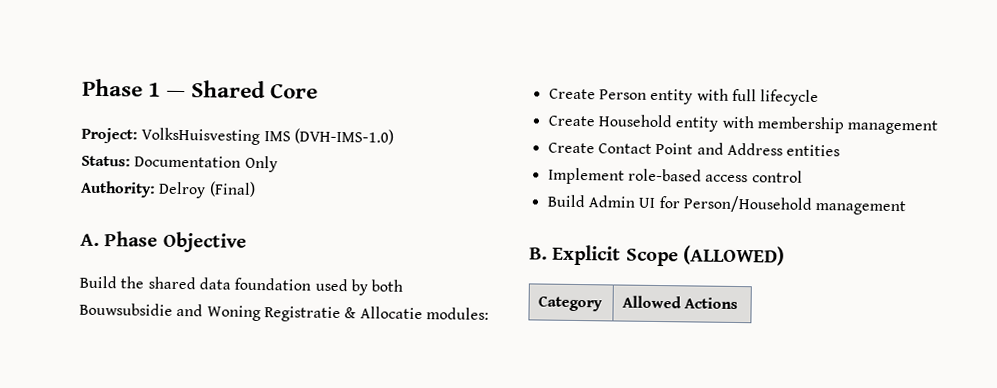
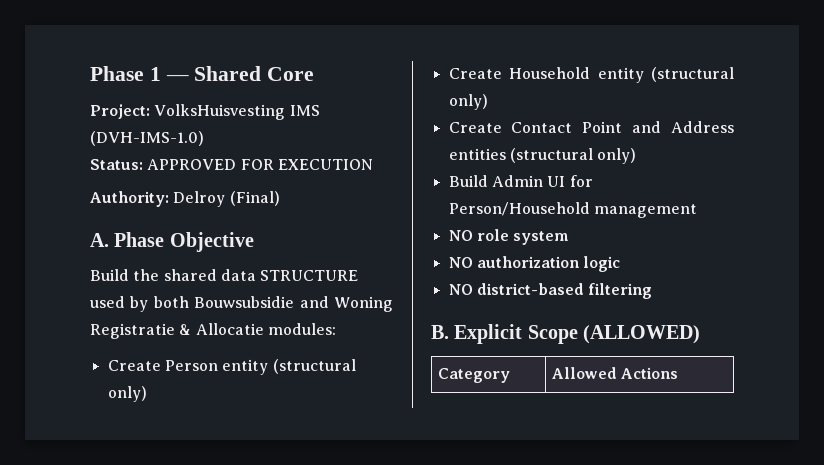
- Status: Documentation Only
+ Status: APPROVED FOR EXECUTION
- Build the shared data foundation used by both Bouwsubsidie and Woning Registratie & Allocatie modules:
+ Build the shared data STRUCTURE used by both Bouwsubsidie and Woning Registratie & Allocatie modules:
- Create Person entity with full lifecycle
+ Create Person entity (structural only)
- Create Household entity with membership management
+ Create Household entity (structural only)
- Create Contact Point and Address entities
- Implement role-based access control
+ Create Contact Point and Address entities (structural only)
+ NO role system
+ NO authorization logic
+ NO district-based filtering

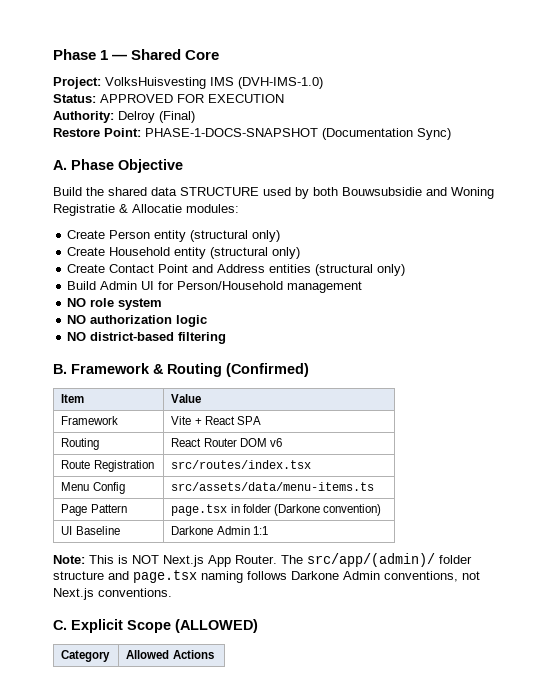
+ Restore Point: PHASE-1-DOCS-SNAPSHOT (Documentation Sync)
- B. Explicit Scope (ALLOWED)
+ B. Framework & Routing (Confirmed)
+ Item | Value
+ Framework | Vite + React SPA
+ Routing | React Router DOM v6
+ Route Registration | src/routes/index.tsx
+ Menu Config | src/assets/data/menu-items.ts
+ Page Pattern | page.tsx in folder (Darkone convention)
+ UI Baseline | Darkone Admin 1:1
+ Note: This is NOT Next.js App Router. The src/app/(admin)/ folder structure and page.tsx naming follows Darkone Admin conventions, not Next.js conventions.
+ C. Explicit Scope (ALLOWED)

